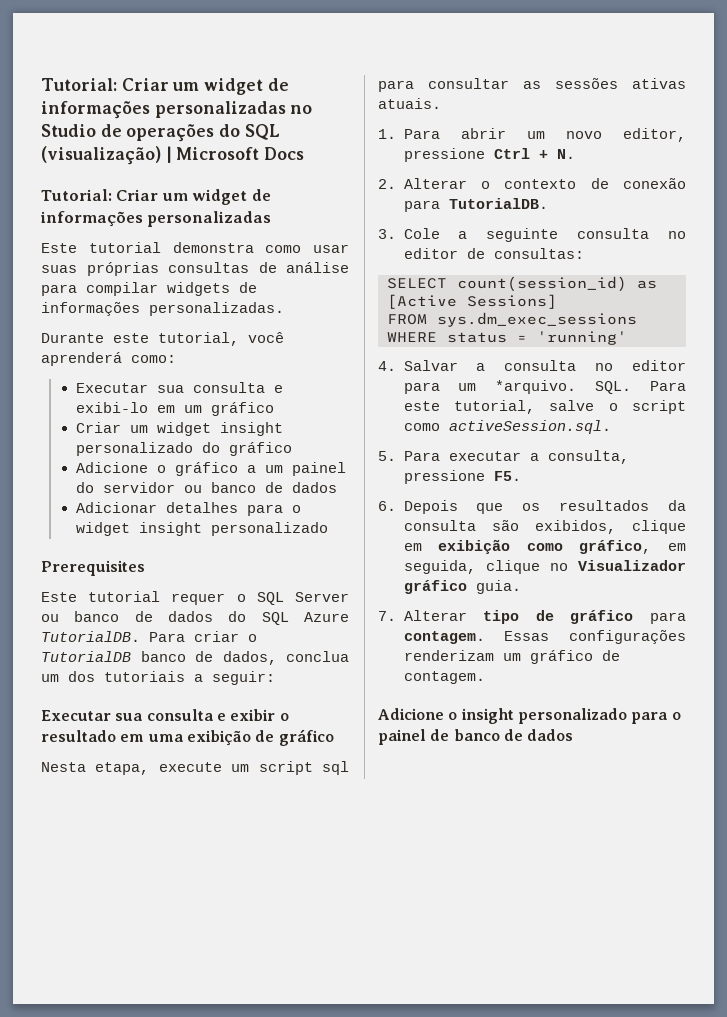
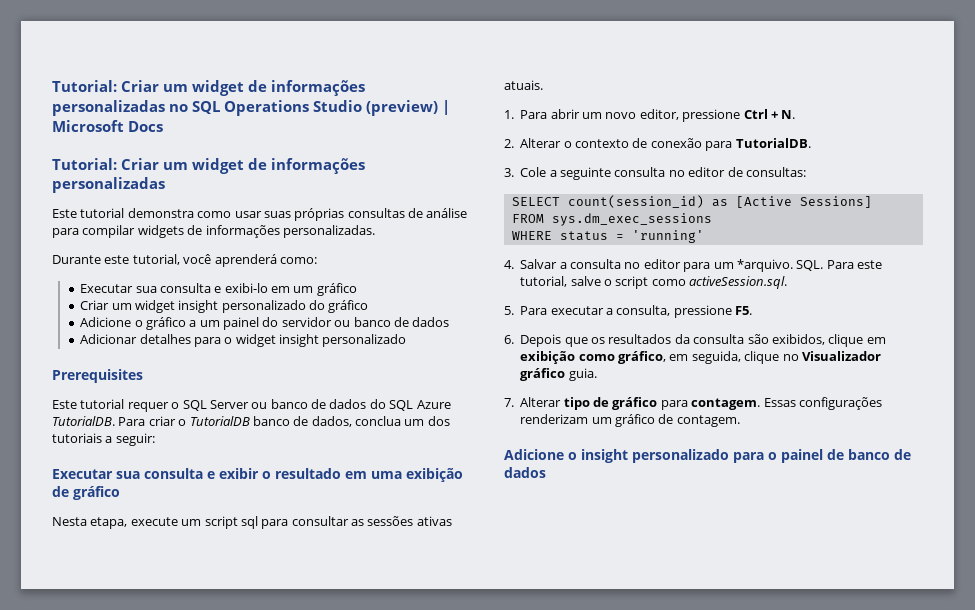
- Tutorial: Criar um widget de informações personalizadas no Studio de operações do SQL (visualização) | Microsoft Docs
+ Tutorial: Criar um widget de informações personalizadas no SQL Operations Studio (preview) | Microsoft Docs

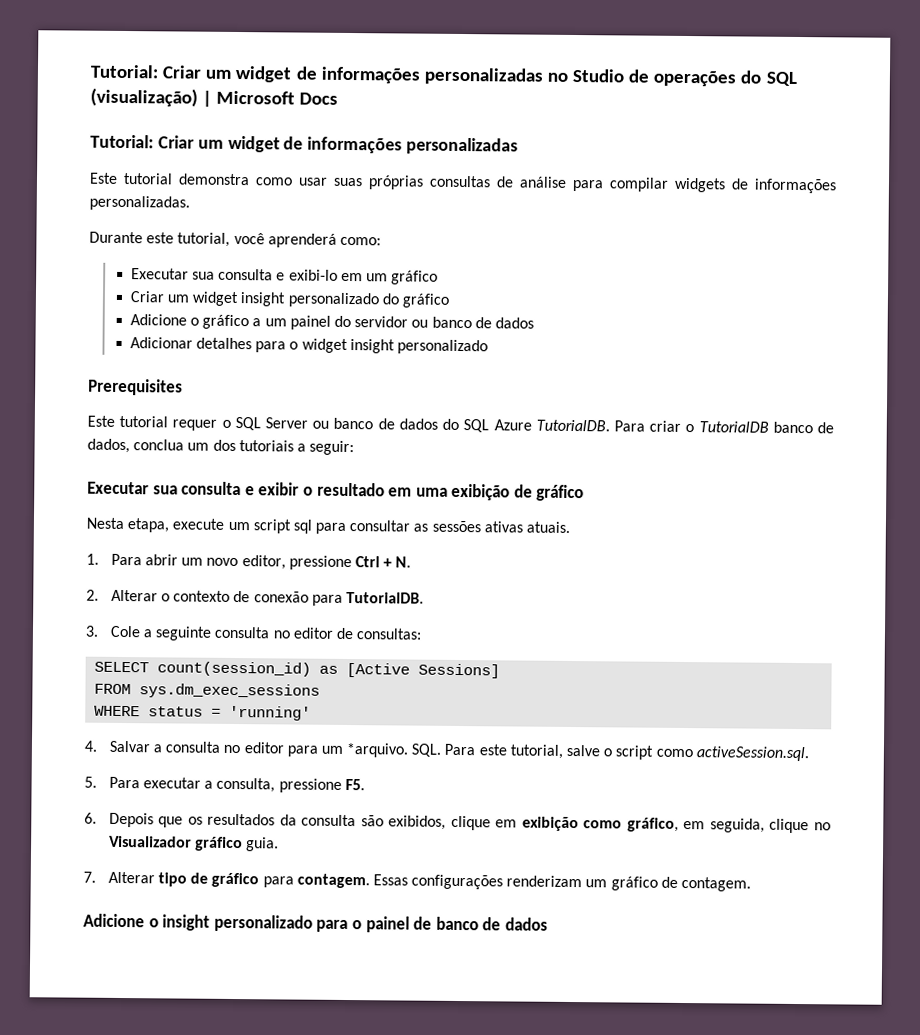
- Tutorial: Criar um widget de informações personalizadas no SQL Operations Studio (preview) | Microsoft Docs
+ Tutorial: Criar um widget de informações personalizadas no Studio de operações do SQL (visualização) | Microsoft Docs

